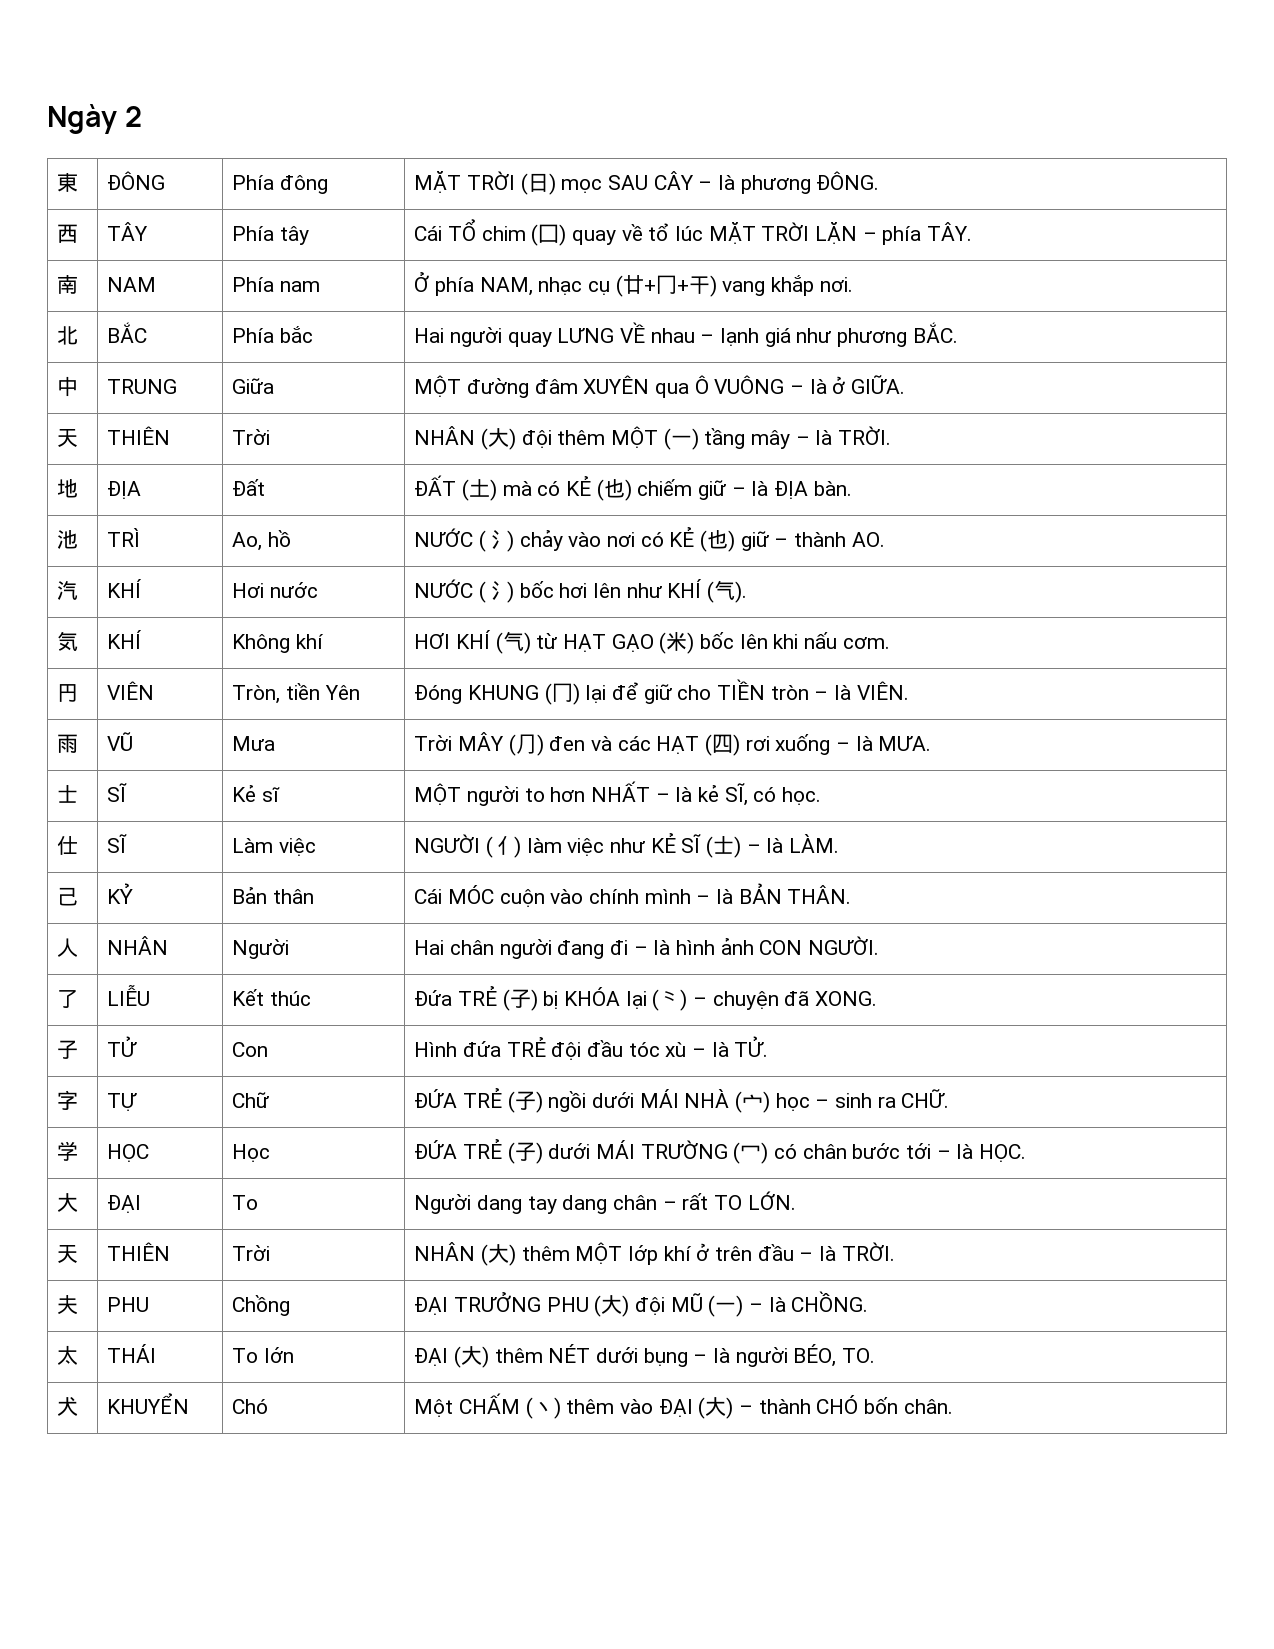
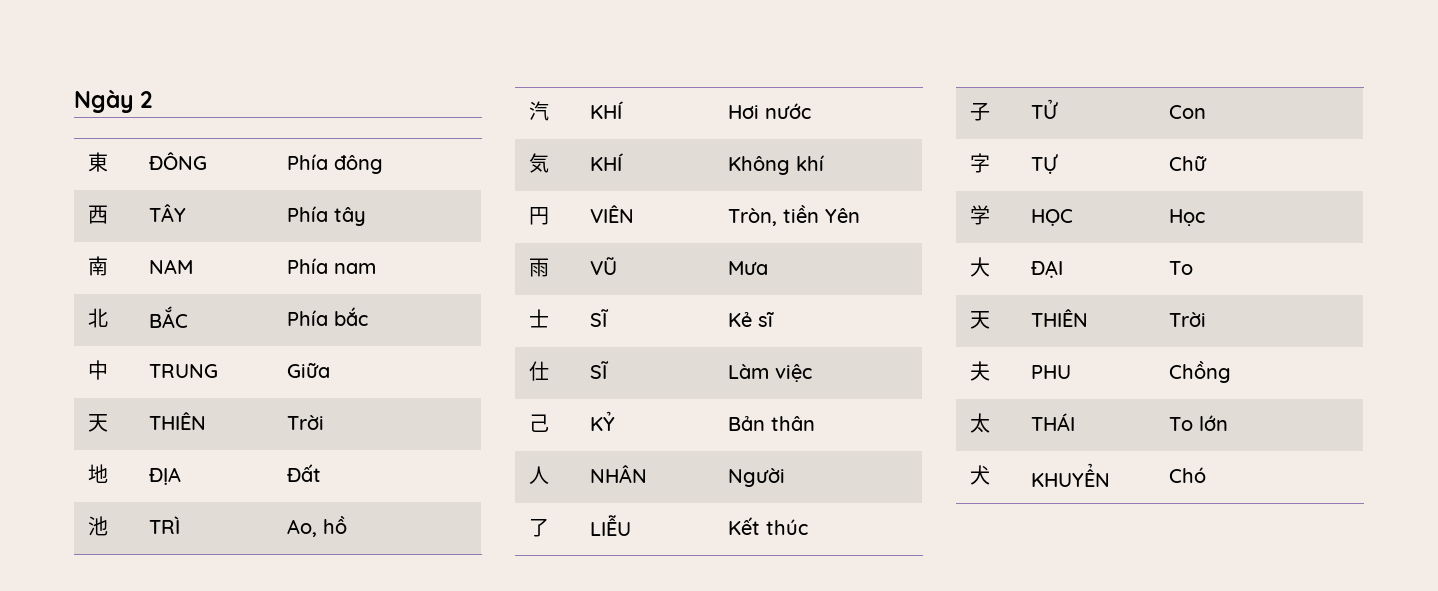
- 東 | ĐÔNG | Phía đông | MẶT TRỜI (日) mọc SAU CÂY – là phương ĐÔNG.
- 西 | TÂY | Phía tây | Cái TỔ chim (囗) quay về tổ lúc MẶT TRỜI LẶN – phía TÂY.
- 南 | NAM | Phía nam | Ở phía NAM, nhạc cụ (廿+冂+干) vang khắp nơi.
- 北 | BẮC | Phía bắc | Hai người quay LƯNG VỀ nhau – lạnh giá như phương BẮC.
- 中 | TRUNG | Giữa | MỘT đường đâm XUYÊN qua Ô VUÔNG – là ở GIỮA.
- 天 | THIÊN | Trời | NHÂN (大) đội thêm MỘT (一) tầng mây – là TRỜI.
- 地 | ĐỊA | Đất | ĐẤT (土) mà có KẺ (也) chiếm giữ – là ĐỊA bàn.
- 池 | TRÌ | Ao, hồ | NƯỚC (氵) chảy vào nơi có KẺ (也) giữ – thành AO.
- 汽 | KHÍ | Hơi nước | NƯỚC (氵) bốc hơi lên như KHÍ (气).
- 気 | KHÍ | Không khí | HƠI KHÍ (气) từ HẠT GẠO (米) bốc lên khi nấu cơm.
+ 東 | ĐÔNG | Phía đông
+ 西 | TÂY | Phía tây
+ 南 | NAM | Phía nam
+ 北 | BẮC | Phía bắc
+ 中 | TRUNG | Giữa
+ 天 | THIÊN | Trời
+ 地 | ĐỊA | Đất
+ 池 | TRÌ | Ao, hồ
+ 汽 | KHÍ | Hơi nước
+ 気 | KHÍ | Không khí
- 円 | VIÊN | Tròn, tiền Yên | Đóng KHUNG (冂) lại để giữ cho TIỀN tròn – là VIÊN.
- 雨 | VŨ | Mưa | Trời MÂY (⺆) đen và các HẠT (四) rơi xuống – là MƯA.
- 士 | SĨ | Kẻ sĩ | MỘT người to hơn NHẤT – là kẻ SĨ, có học.
- 仕 | SĨ | Làm việc | NGƯỜI (亻) làm việc như KẺ SĨ (士) – là LÀM.
- 己 | KỶ | Bản thân | Cái MÓC cuộn vào chính mình – là BẢN THÂN.
- 人 | NHÂN | Người | Hai chân người đang đi – là hình ảnh CON NGƯỜI.
- 了 | LIỄU | Kết thúc | Đứa TRẺ (子) bị KHÓA lại (⺀) – chuyện đã XONG.
- 子 | TỬ | Con | Hình đứa TRẺ đội đầu tóc xù – là TỬ.
- 字 | TỰ | Chữ | ĐỨA TRẺ (子) ngồi dưới MÁI NHÀ (宀) học – sinh ra CHỮ.
- 学 | HỌC | Học | ĐỨA TRẺ (子) dưới MÁI TRƯỜNG (冖) có chân bước tới – là HỌC.
- 大 | ĐẠI | To | Người dang tay dang chân – rất TO LỚN.
- 天 | THIÊN | Trời | NHÂN (大) thêm MỘT lớp khí ở trên đầu – là TRỜI.
- 夫 | PHU | Chồng | ĐẠI TRƯỞNG PHU (大) đội MŨ (一) – là CHỒNG.
- 太 | THÁI | To lớn | ĐẠI (大) thêm NÉT dưới bụng – là người BÉO, TO.
- 犬 | KHUYỂN | Chó | Một CHẤM (丶) thêm vào ĐẠI (大) – thành CHÓ bốn chân.
+ 円 | VIÊN | Tròn, tiền Yên
+ 雨 | VŨ | Mưa
+ 士 | SĨ | Kẻ sĩ
+ 仕 | SĨ | Làm việc
+ 己 | KỶ | Bản thân
+ 人 | NHÂN | Người
+ 了 | LIỄU | Kết thúc
+ 子 | TỬ | Con
+ 字 | TỰ | Chữ
+ 学 | HỌC | Học
+ 大 | ĐẠI | To
+ 天 | THIÊN | Trời
+ 夫 | PHU | Chồng
+ 太 | THÁI | To lớn
+ 犬 | KHUYỂN | Chó

